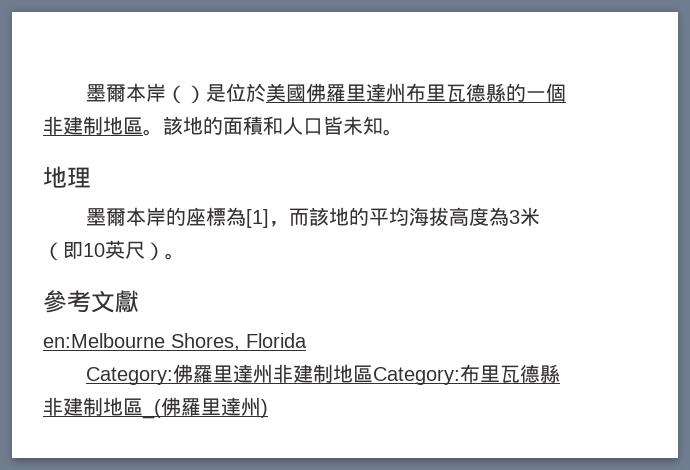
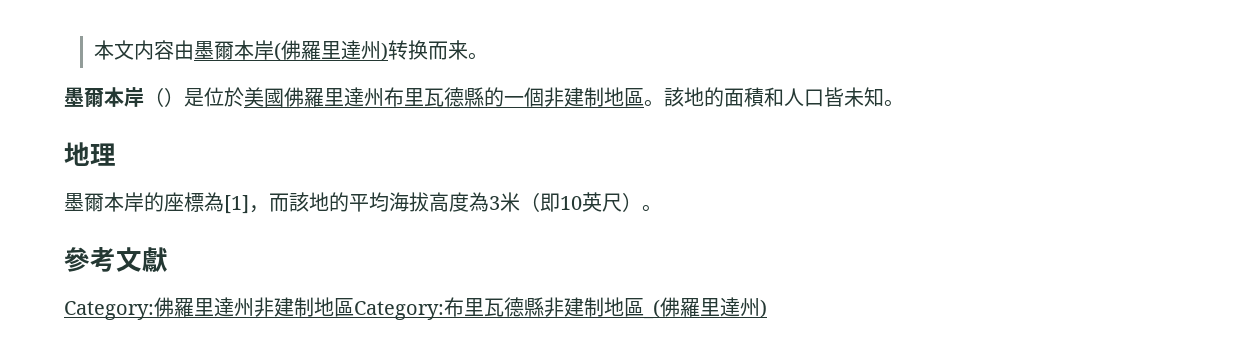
+ 本文内容由墨爾本岸(佛羅里達州)转换而来。
- en:Melbourne Shores, Florida

